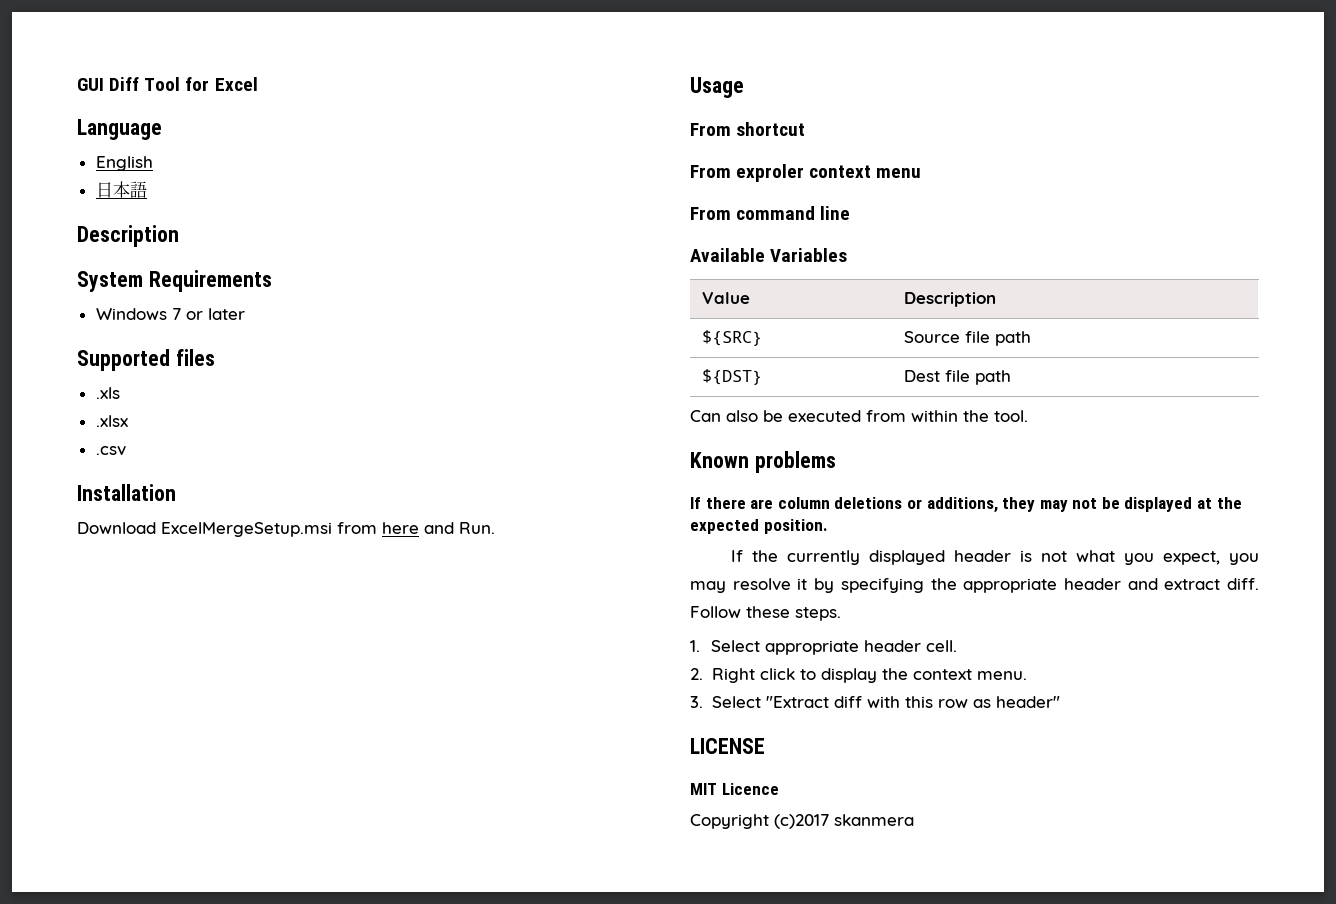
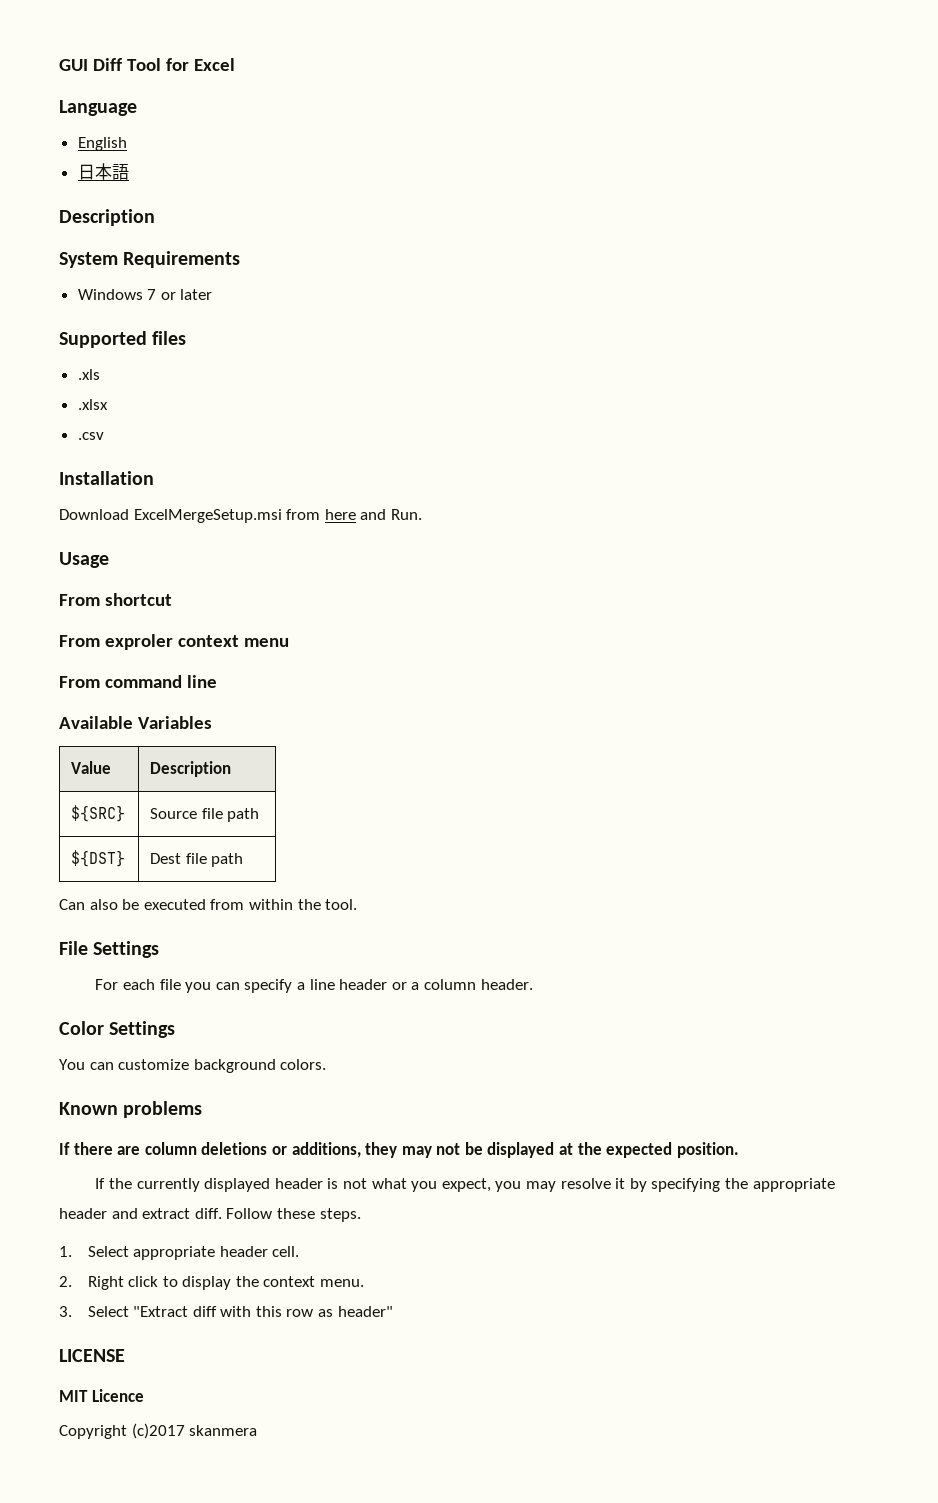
+ File Settings
+ For each file you can specify a line header or a column header.
+ Color Settings
+ You can customize background colors.

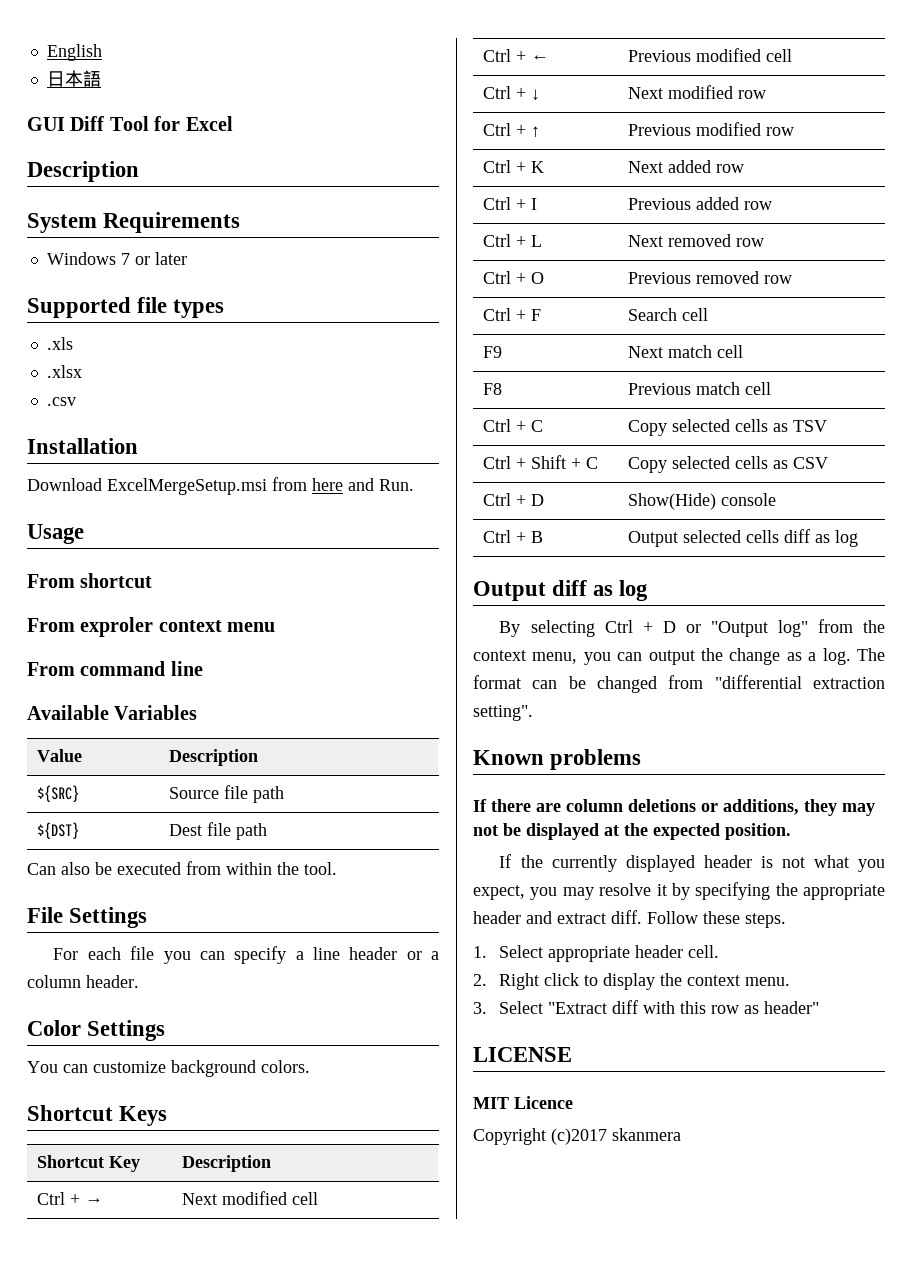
+ English
+ 日本語
- Language
- English
- 日本語
- Supported files
+ Supported file types
+ Shortcut Keys
+ Shortcut Key | Description
+ Ctrl + → | Next modified cell
+ Ctrl + ← | Previous modified cell
+ Ctrl + ↓ | Next modified row
+ Ctrl + ↑ | Previous modified row
+ Ctrl + K | Next added row
+ Ctrl + I | Previous added row
+ Ctrl + L | Next removed row
+ Ctrl + O | Previous removed row
+ Ctrl + F | Search cell
+ F9 | Next match cell
+ F8 | Previous match cell
+ Ctrl + C | Copy selected cells as TSV
+ Ctrl + Shift + C | Copy selected cells as CSV
+ Ctrl + D | Show(Hide) console
+ Ctrl + B | Output selected cells diff as log
+ Output diff as log
+ By selecting Ctrl + D or "Output log" from the context menu, you can output the change as a log. The format can be changed from "differential extraction setting".

